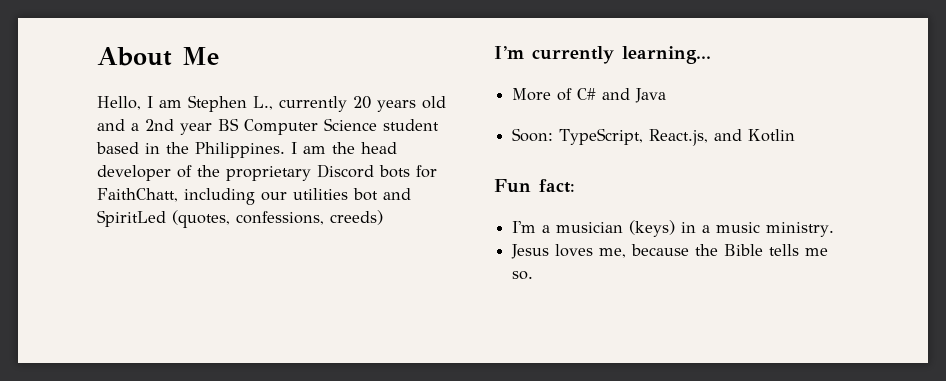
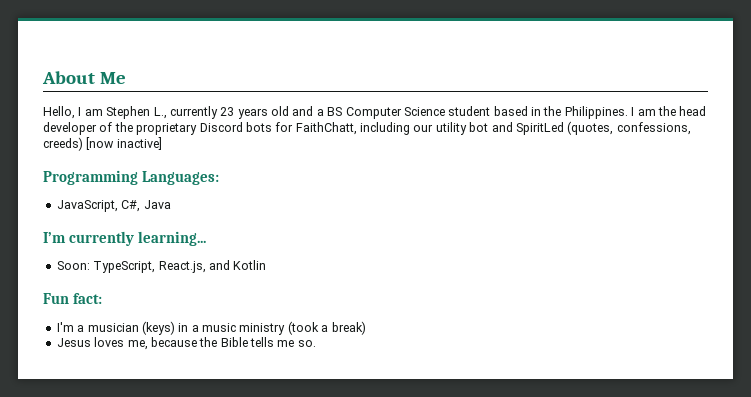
- Hello, I am Stephen L., currently 20 years old and a 2nd year BS Computer Science student based in the Philippines.
+ Hello, I am Stephen L., currently 23 years old and a BS Computer Science student based in the Philippines.
- I am the head developer of the proprietary Discord bots for FaithChatt, including our utilities bot and SpiritLed (quotes, confessions, creeds)
+ I am the head developer of the proprietary Discord bots for FaithChatt, including our utility bot and SpiritLed (quotes, confessions, creeds) [now inactive]
+ Programming Languages:
+ JavaScript, C#, Java
  I’m currently learning...
- More of C# and Java
- I'm a musician (keys) in a music ministry.
+ I'm a musician (keys) in a music ministry (took a break)

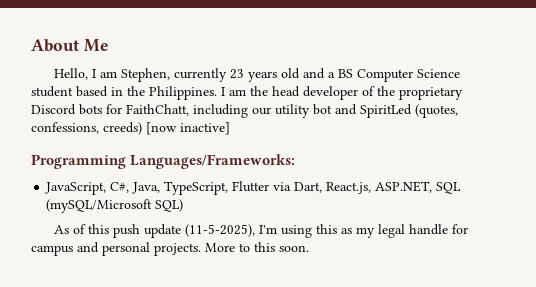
- Hello, I am Stephen L., currently 23 years old and a BS Computer Science student based in the Philippines.
+ Hello, I am Stephen, currently 23 years old and a BS Computer Science student based in the Philippines.
- Programming Languages:
+ Programming Languages/Frameworks:
- JavaScript, C#, Java
- I’m currently learning...
- Soon: TypeScript, React.js, and Kotlin
- Fun fact:
- I'm a musician (keys) in a music ministry (took a break)
- Jesus loves me, because the Bible tells me so.
+ JavaScript, C#, Java, TypeScript, Flutter via Dart, React.js, ASP.NET, SQL (mySQL/Microsoft SQL)
+ As of this push update (11-5-2025), I'm using this as my legal handle for campus and personal projects. More to this soon.

